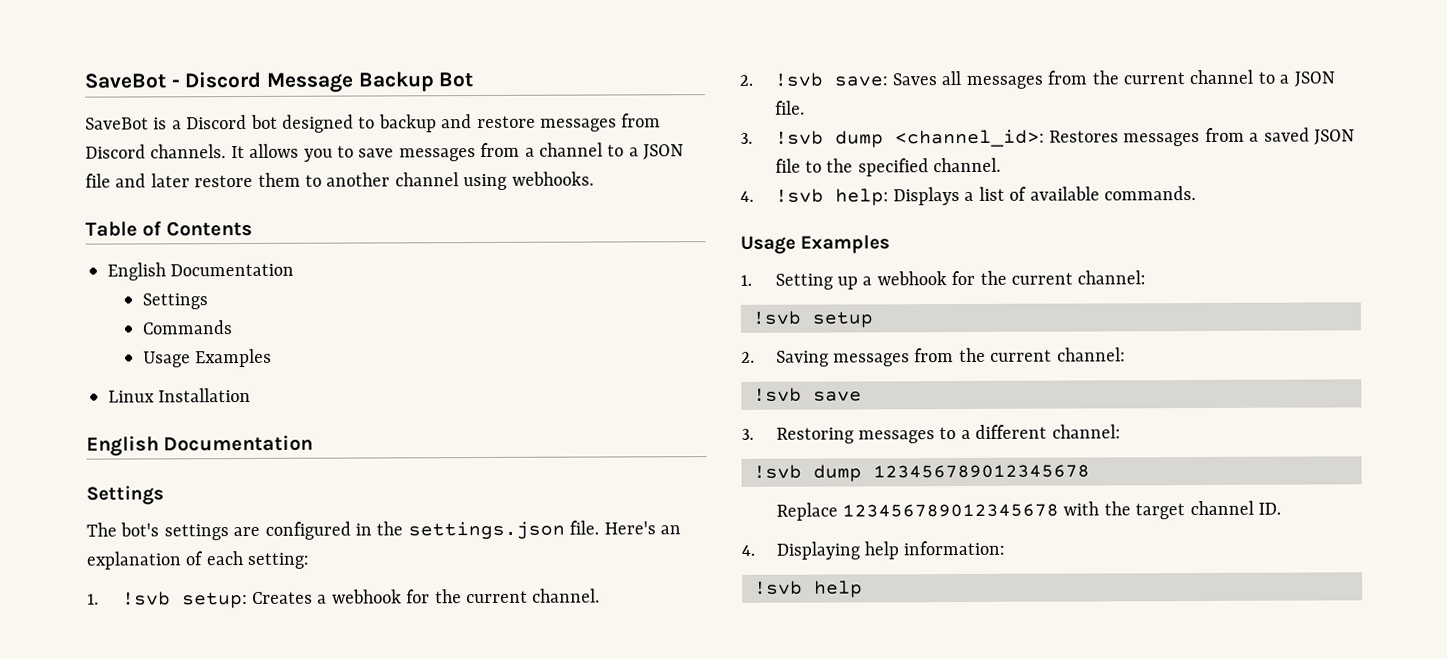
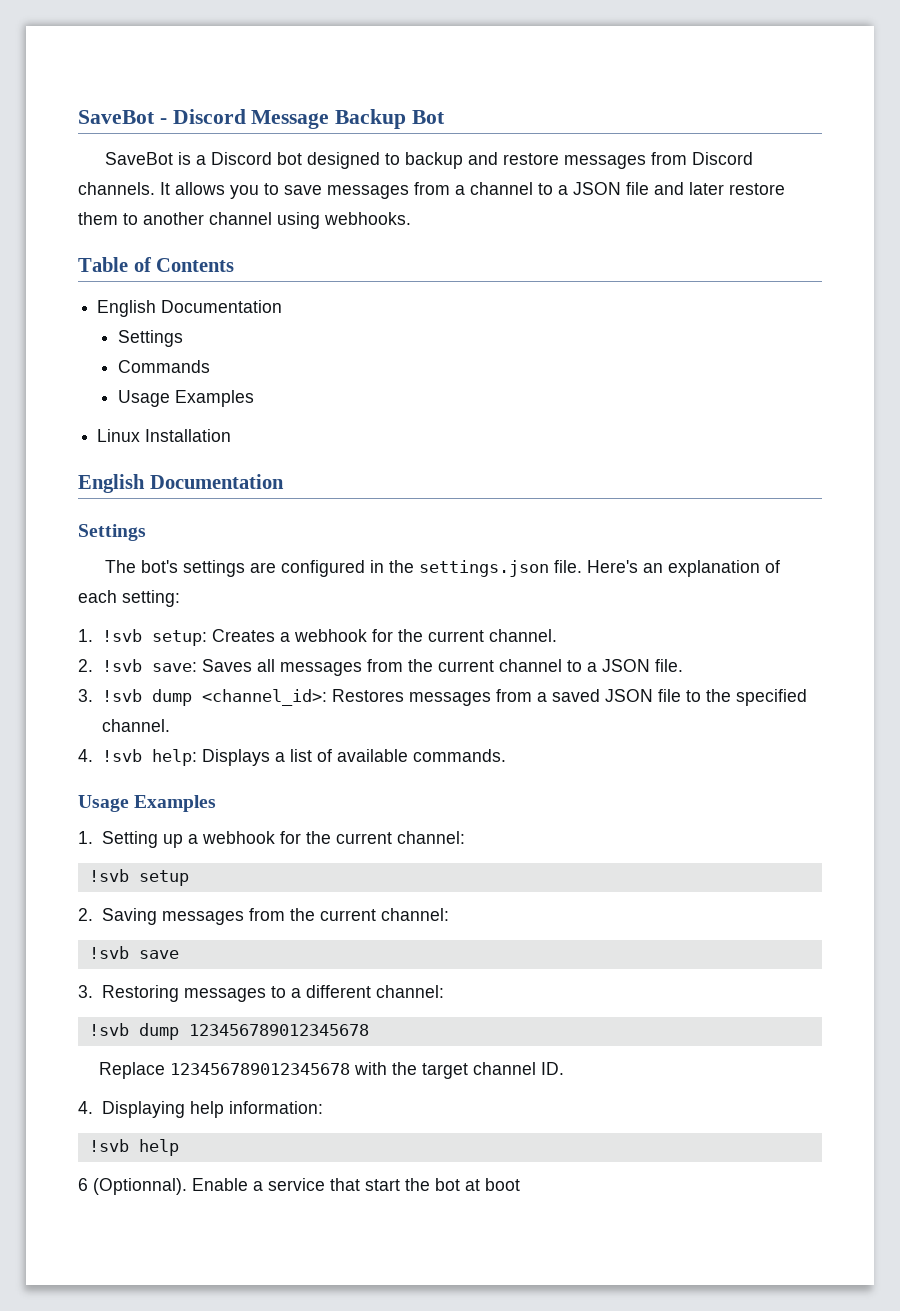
+ 6 (Optionnal). Enable a service that start the bot at boot

